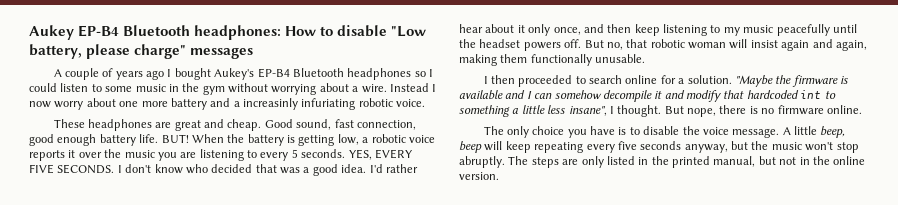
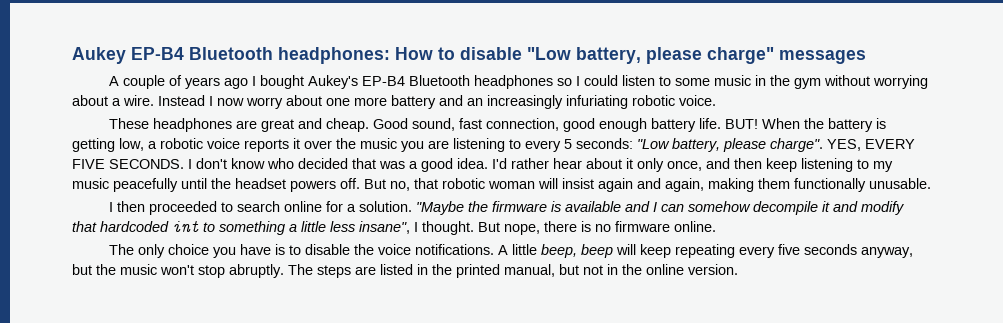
- Instead I now worry about one more battery and a increasinly infuriating robotic voice.
+ Instead I now worry about one more battery and an increasingly infuriating robotic voice.
- When the battery is getting low, a robotic voice reports it over the music you are listening to every 5 seconds.
+ When the battery is getting low, a robotic voice reports it over the music you are listening to every 5 seconds: "Low battery, please charge".
- The only choice you have is to disable the voice message.
+ The only choice you have is to disable the voice notifications.
- The steps are only listed in the printed manual, but not in the online version.
+ The steps are listed in the printed manual, but not in the online version.

